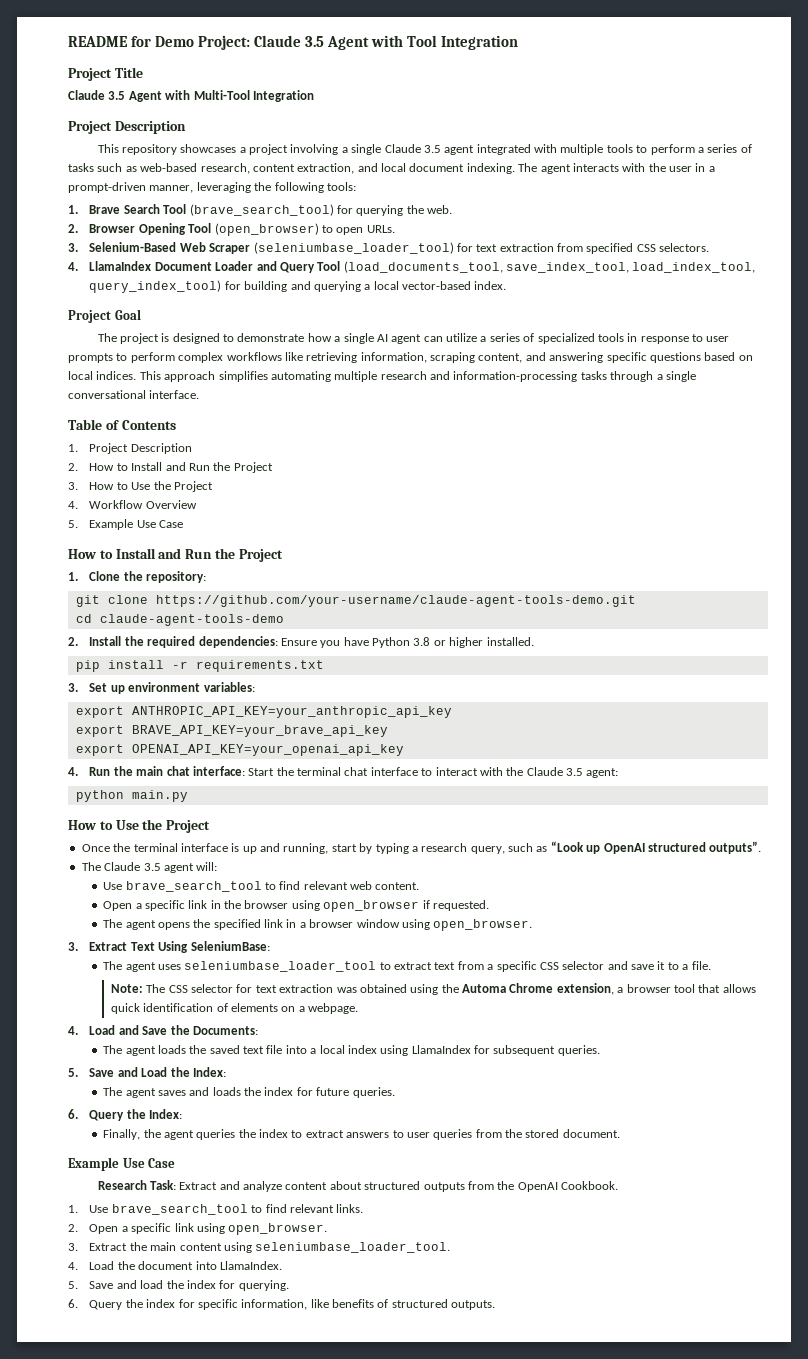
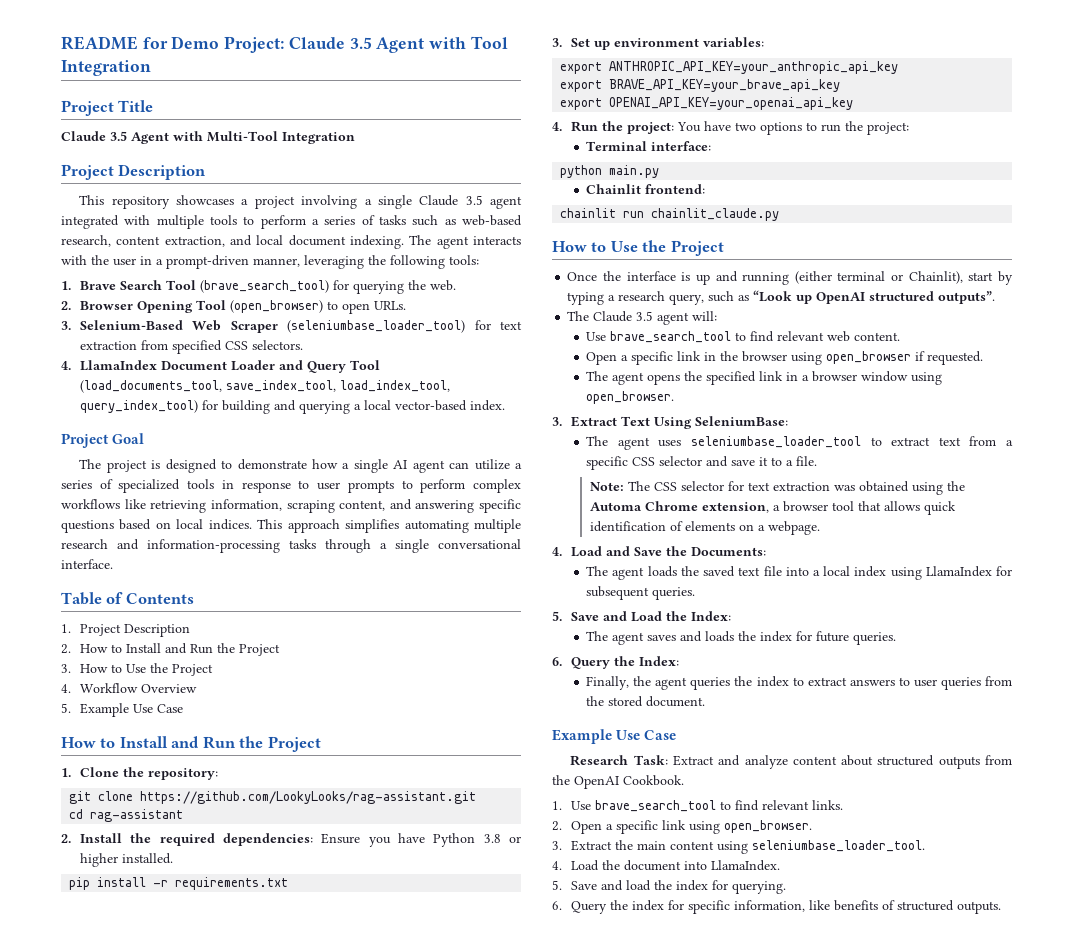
- git clone https://github.com/your-username/claude-agent-tools-demo.git
+ git clone https://github.com/LookyLooks/rag-assistant.git
- cd claude-agent-tools-demo
+ cd rag-assistant
- 4. Run the main chat interface: Start the terminal chat interface to interact with the Claude 3.5 agent:
+ 4. Run the project: You have two options to run the project:
+ Terminal interface:
  python main.py
+ Chainlit frontend:
+ chainlit run chainlit_claude.py
- Once the terminal interface is up and running, start by typing a research query, such as “Look up OpenAI structured outputs”.
+ Once the interface is up and running (either terminal or Chainlit), start by typing a research query, such as “Look up OpenAI structured outputs”.

